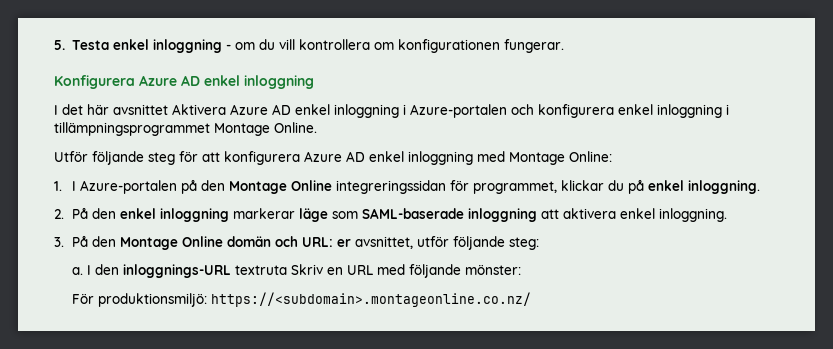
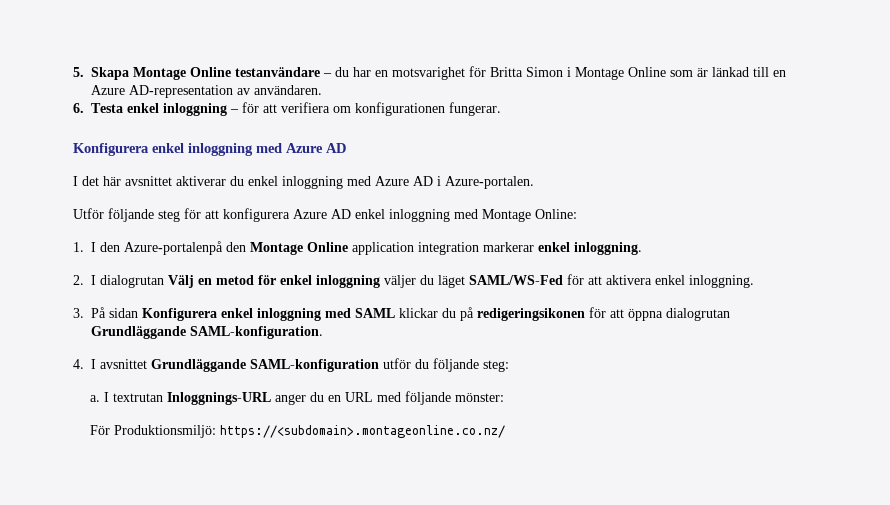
- 5. Testa enkel inloggning - om du vill kontrollera om konfigurationen fungerar.
+ 5. Skapa Montage Online testanvändare – du har en motsvarighet för Britta Simon i Montage Online som är länkad till en Azure AD-representation av användaren.
+ 6. Testa enkel inloggning – för att verifiera om konfigurationen fungerar.
- Konfigurera Azure AD enkel inloggning
+ Konfigurera enkel inloggning med Azure AD
- I det här avsnittet Aktivera Azure AD enkel inloggning i Azure-portalen och konfigurera enkel inloggning i tillämpningsprogrammet Montage Online.
+ I det här avsnittet aktiverar du enkel inloggning med Azure AD i Azure-portalen.
- 1. I Azure-portalen på den Montage Online integreringssidan för programmet, klickar du på enkel inloggning.
- 2. På den enkel inloggning markerar läge som SAML-baserade inloggning att aktivera enkel inloggning.
+ 1. I den Azure-portalenpå den Montage Online application integration markerar enkel inloggning.
+ 2. I dialogrutan Välj en metod för enkel inloggning väljer du läget SAML/WS-Fed för att aktivera enkel inloggning.
- 3. På den Montage Online domän och URL: er avsnittet, utför följande steg:
+ 3. På sidan Konfigurera enkel inloggning med SAML klickar du på redigeringsikonen för att öppna dialogrutan Grundläggande SAML-konfiguration.
+ 4. I avsnittet Grundläggande SAML-konfiguration utför du följande steg:
- I den inloggnings-URL textruta Skriv en URL med följande mönster:
+ I textrutan Inloggnings-URL anger du en URL med följande mönster:
- För produktionsmiljö: https://<subdomain>.montageonline.co.nz/
+ För Produktionsmiljö: https://<subdomain>.montageonline.co.nz/

